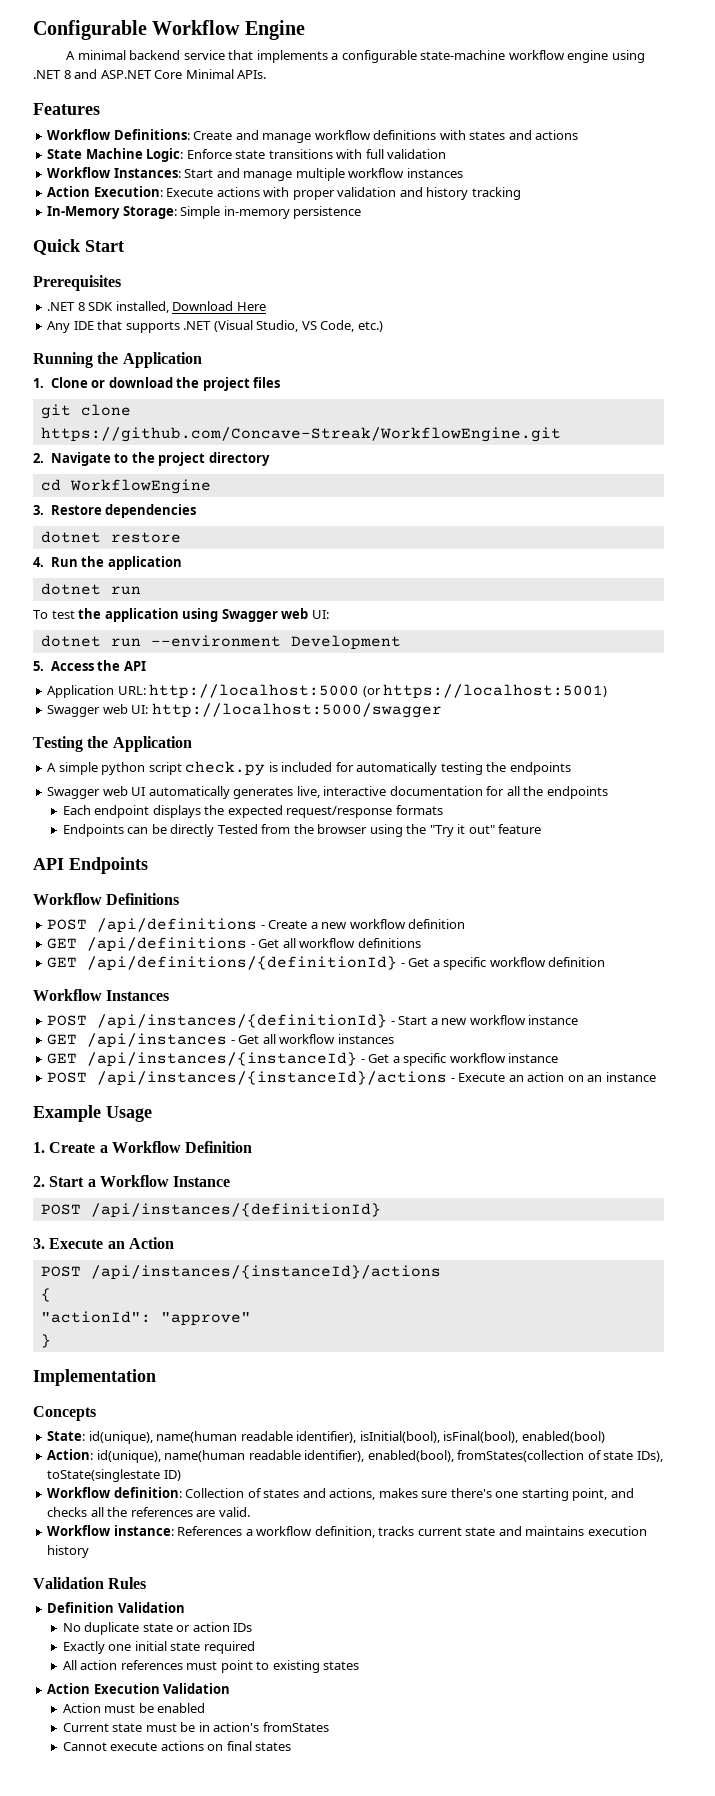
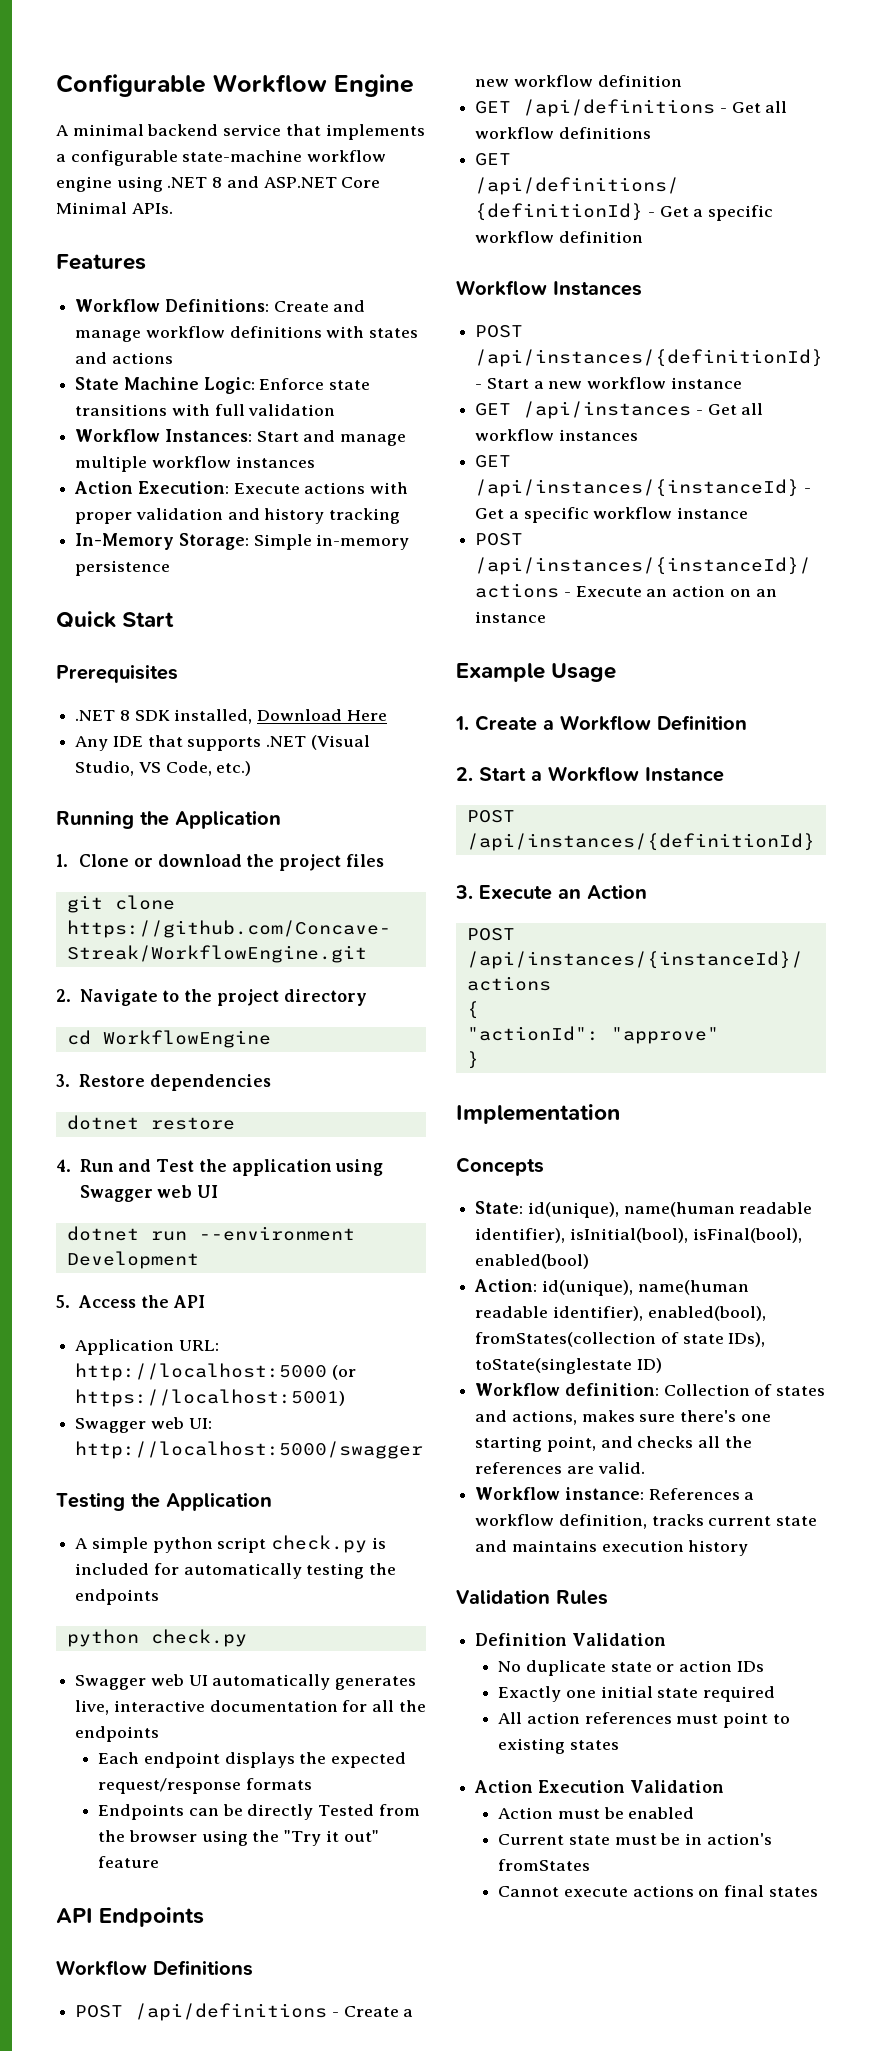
- 4. Run the application
- dotnet run
- To test the application using Swagger web UI:
+ 4. Run and Test the application using Swagger web UI
+ python check.py

